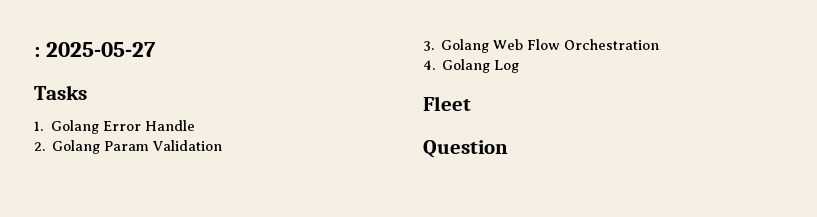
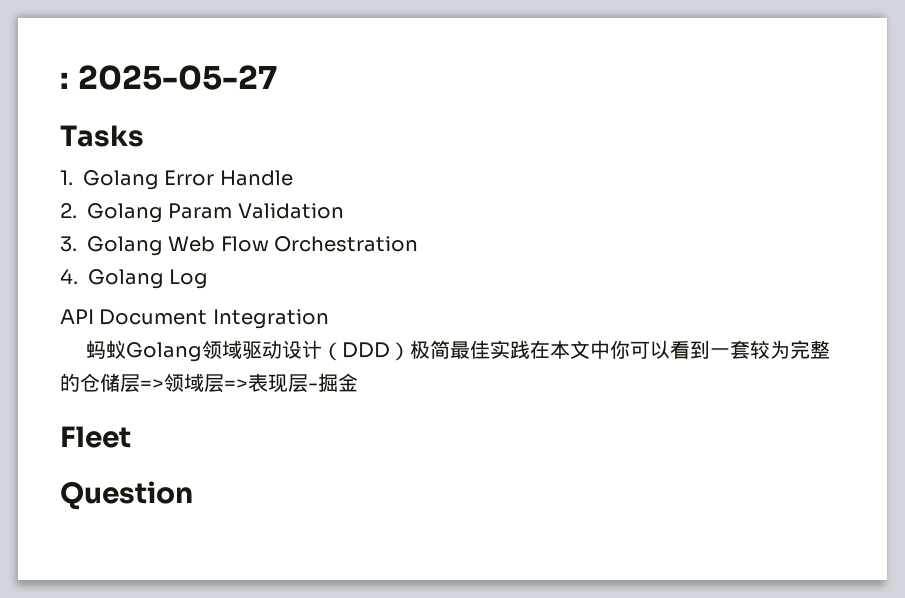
+ API Document Integration
+ 蚂蚁Golang领域驱动设计（DDD）极简最佳实践在本文中你可以看到一套较为完整的仓储层=>领域层=>表现层-掘金

